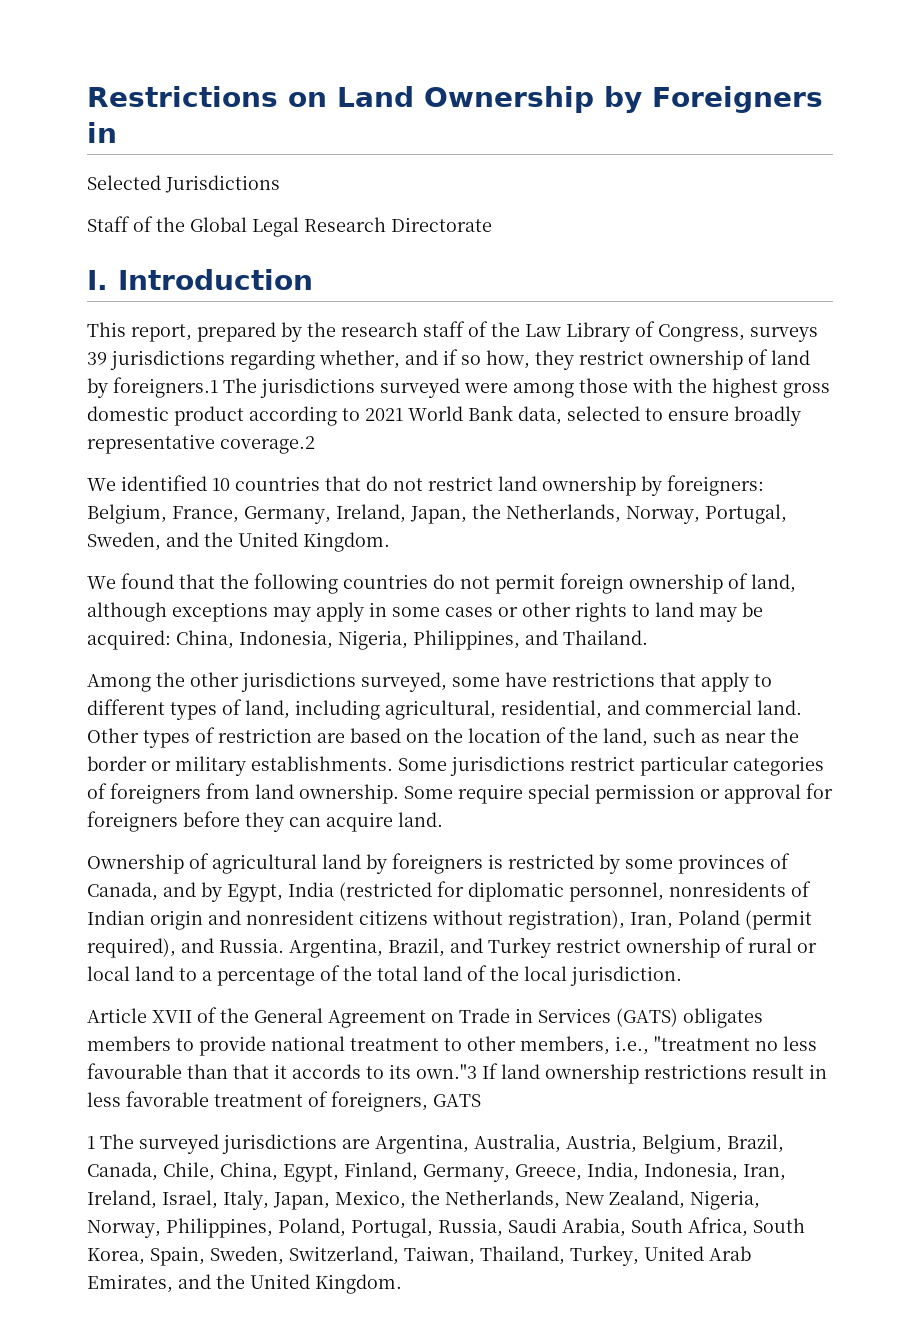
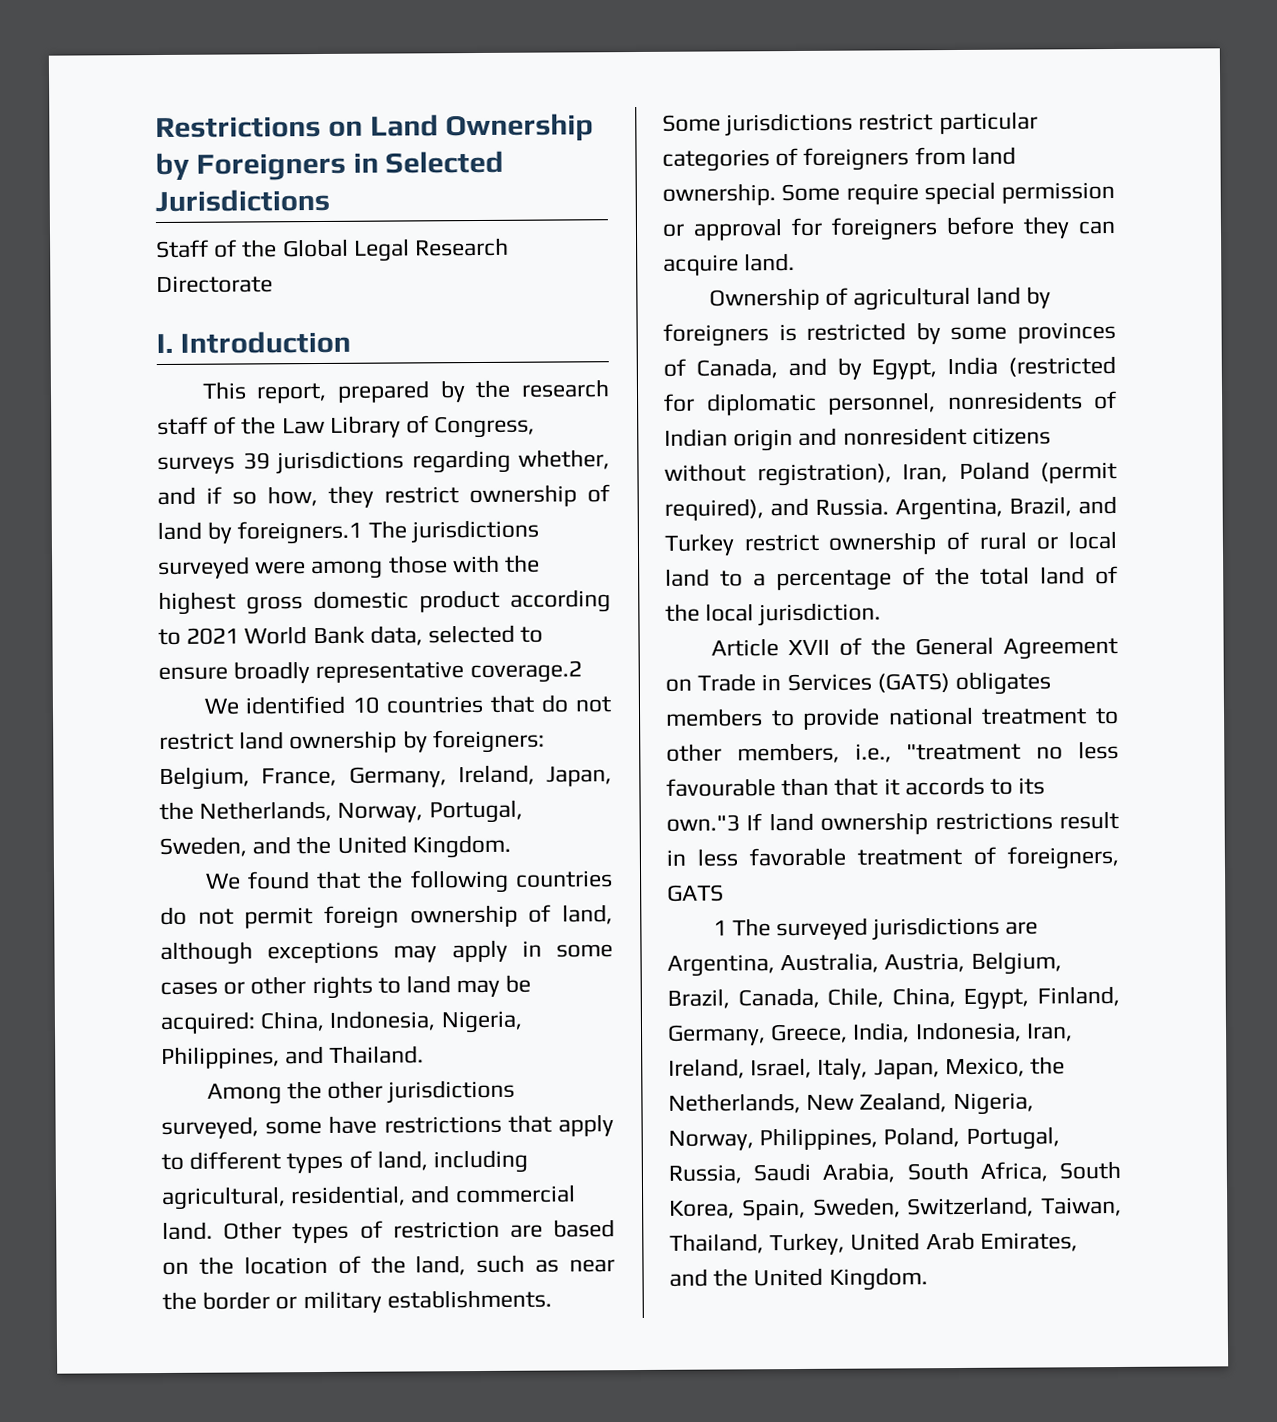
- Restrictions on Land Ownership by Foreigners in
- Selected Jurisdictions
+ Restrictions on Land Ownership by Foreigners in Selected Jurisdictions

